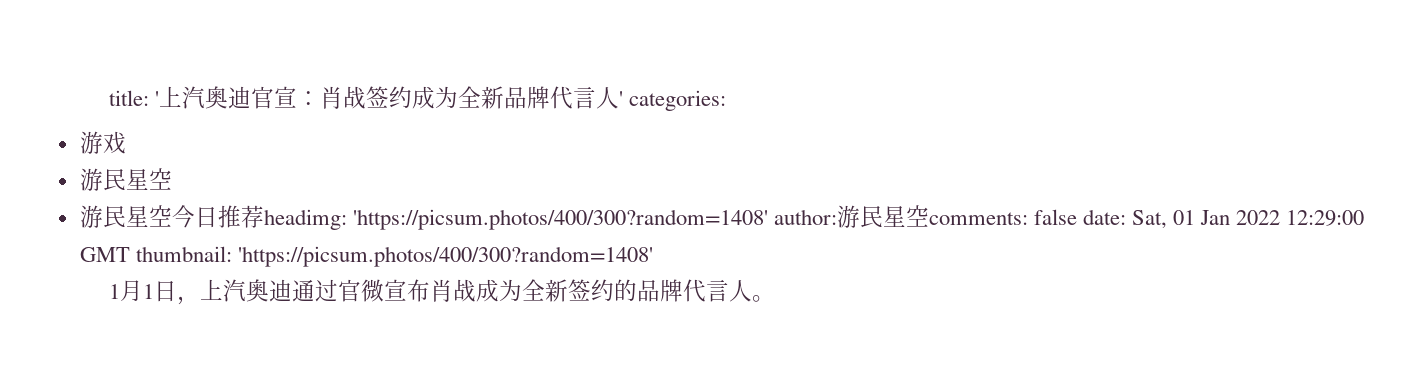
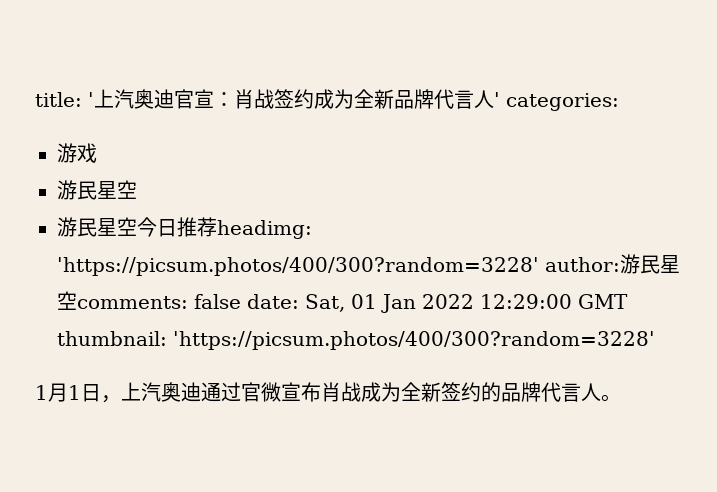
- 游民星空今日推荐headimg: 'https://picsum.photos/400/300?random=1408' author:游民星空comments: false date: Sat, 01 Jan 2022 12:29:00 GMT thumbnail: 'https://picsum.photos/400/300?random=1408'
+ 游民星空今日推荐headimg: 'https://picsum.photos/400/300?random=3228' author:游民星空comments: false date: Sat, 01 Jan 2022 12:29:00 GMT thumbnail: 'https://picsum.photos/400/300?random=3228'

